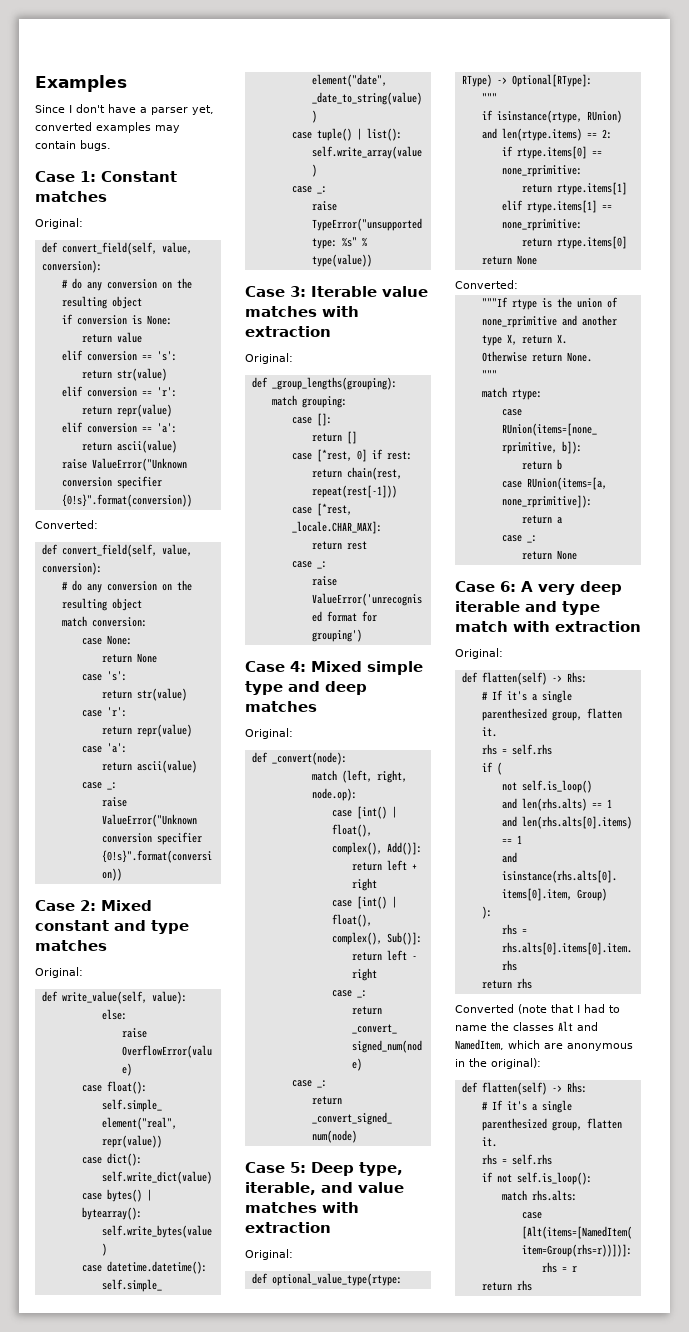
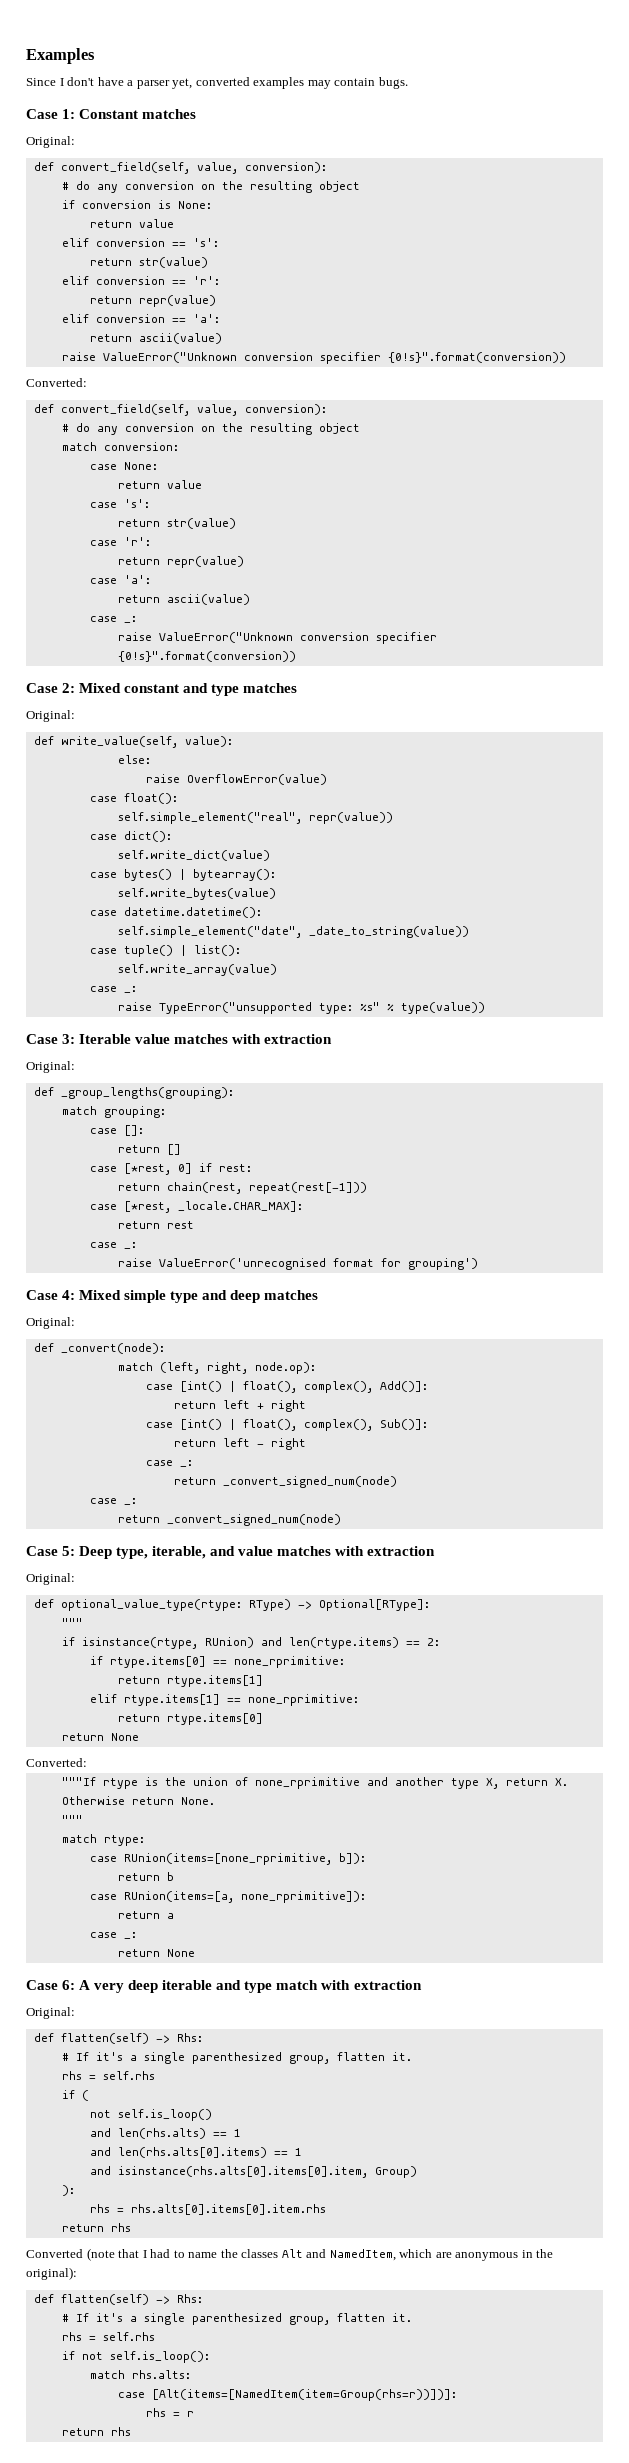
  case None:
- return None
+ return value

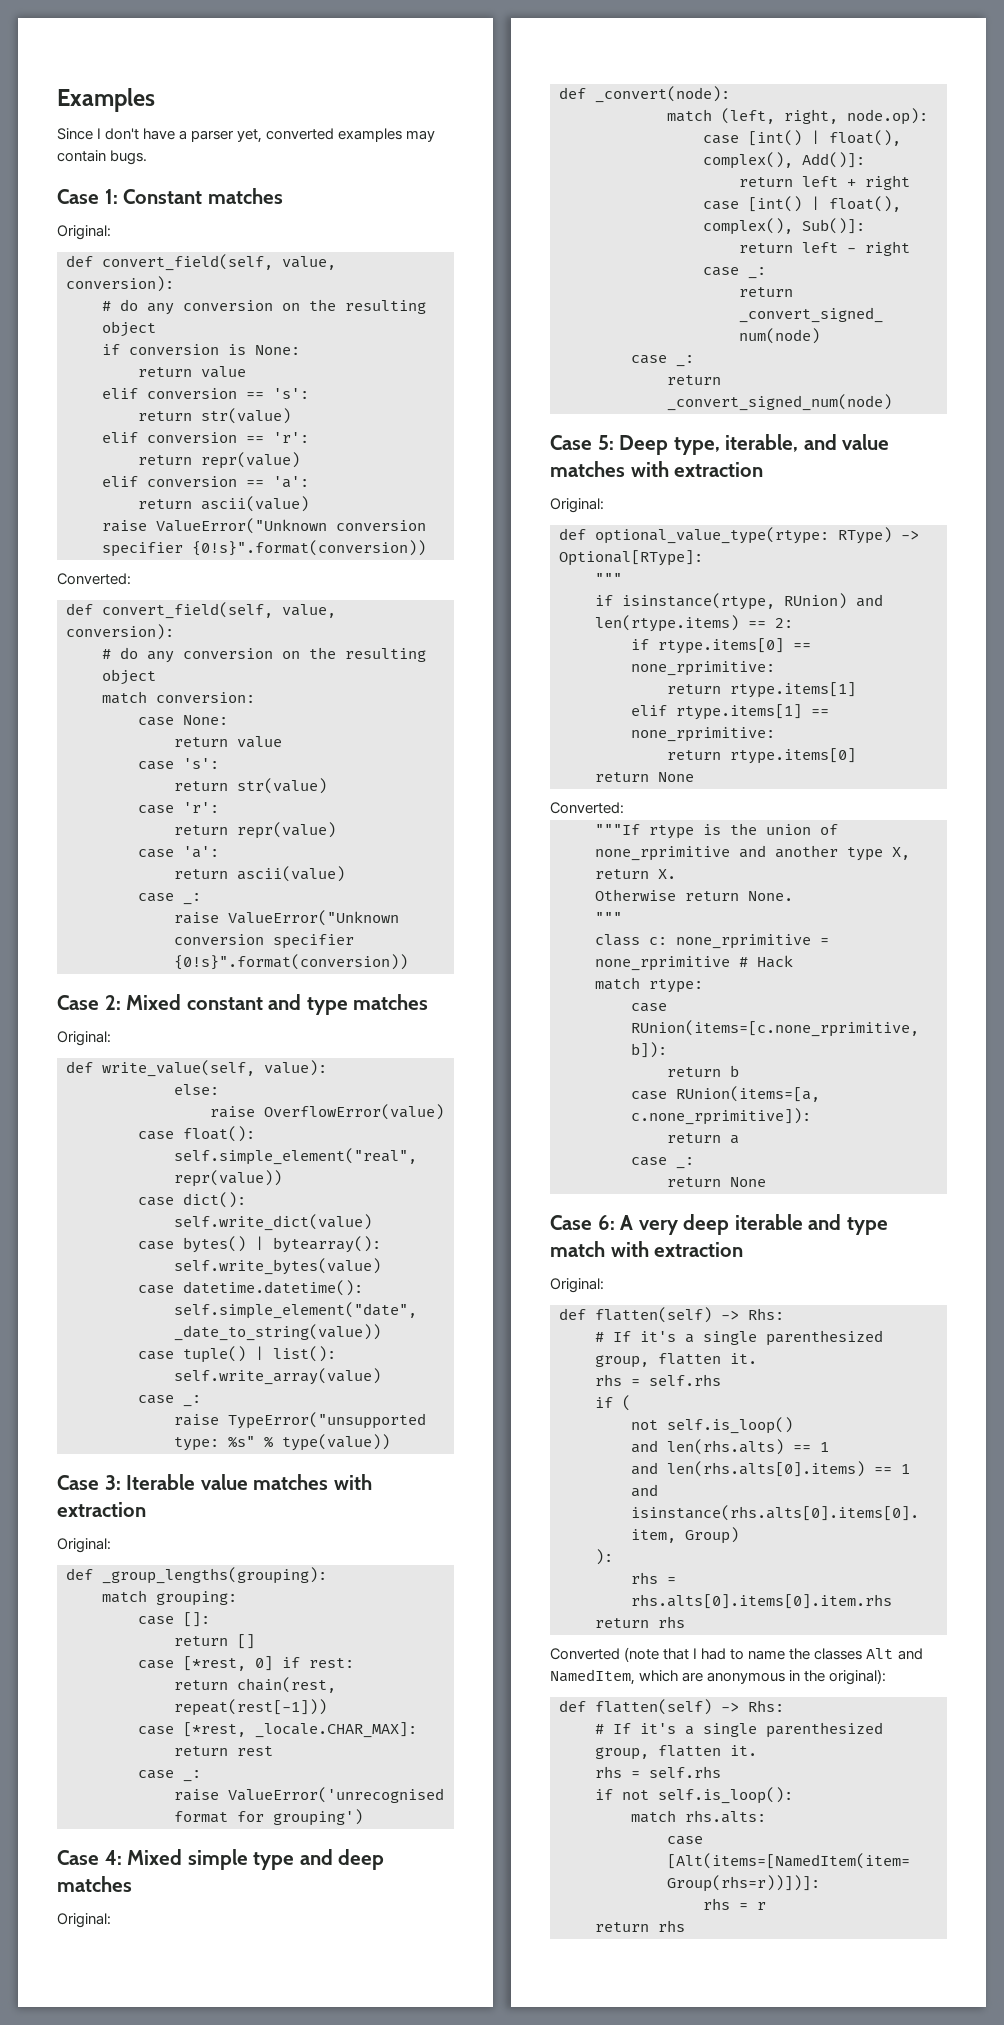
+ class c: none_rprimitive = none_rprimitive # Hack
- case RUnion(items=[none_rprimitive, b]):
+ case RUnion(items=[c.none_rprimitive, b]):
- case RUnion(items=[a, none_rprimitive]):
+ case RUnion(items=[a, c.none_rprimitive]):

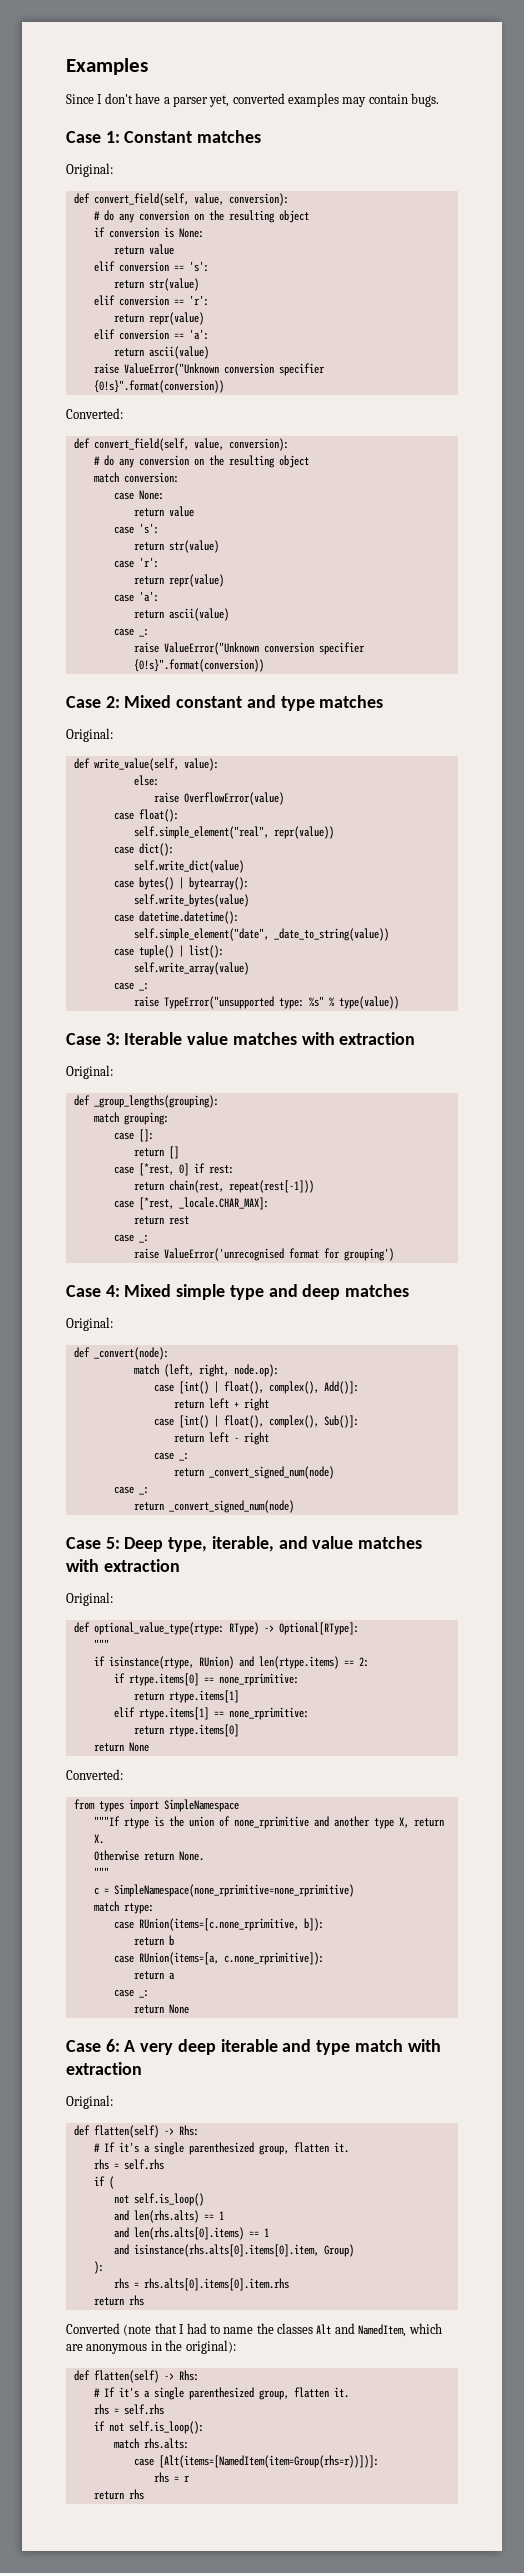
+ from types import SimpleNamespace
- class c: none_rprimitive = none_rprimitive # Hack
+ c = SimpleNamespace(none_rprimitive=none_rprimitive)

